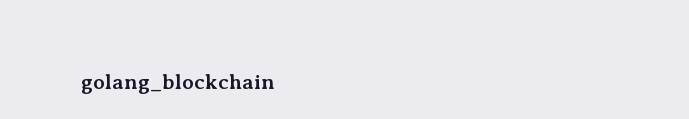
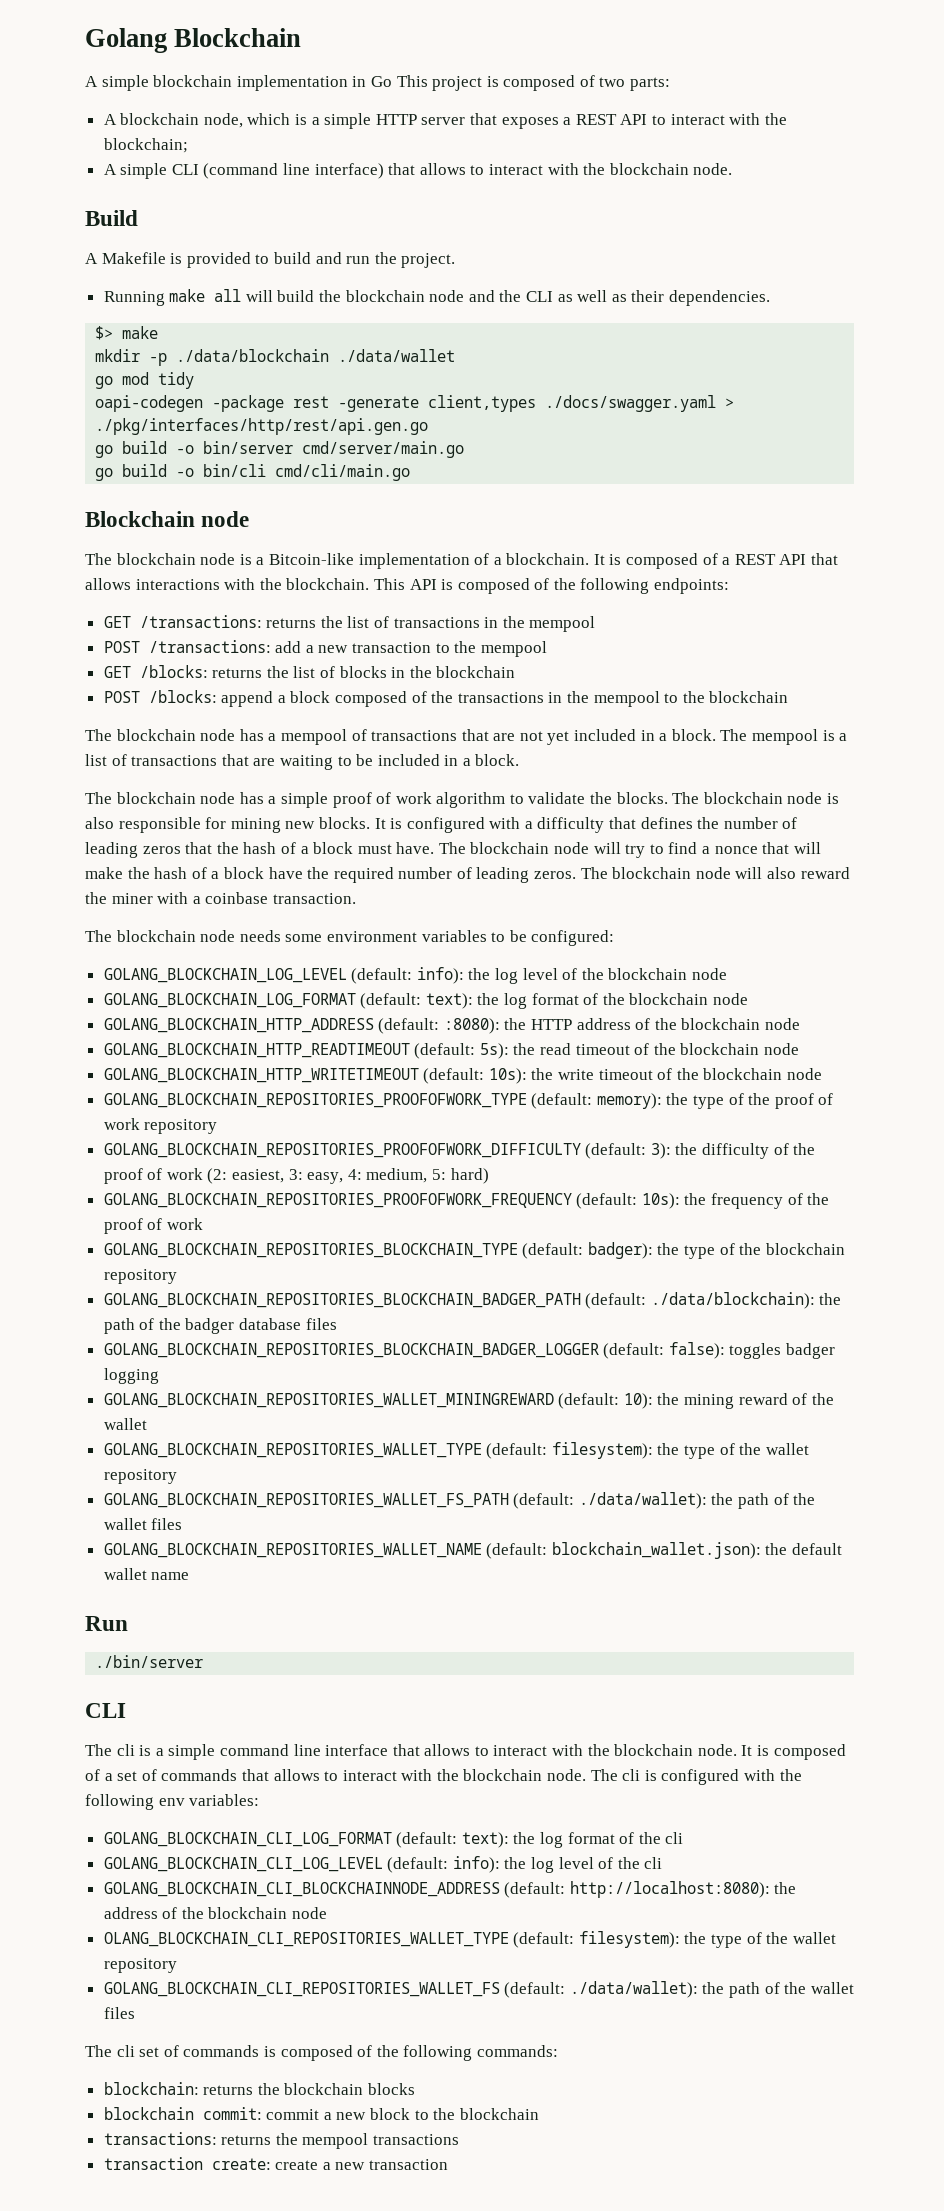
- golang_blockchain
+ Golang Blockchain
+ A simple blockchain implementation in Go This project is composed of two parts:
+ A blockchain node, which is a simple HTTP server that exposes a REST API to interact with the blockchain;
+ A simple CLI (command line interface) that allows to interact with the blockchain node.
+ Build
+ A Makefile is provided to build and run the project.
+ Running make all will build the blockchain node and the CLI as well as their dependencies.
+ $> make
+ mkdir -p ./data/blockchain ./data/wallet
+ go mod tidy
+ oapi-codegen -package rest -generate client,types ./docs/swagger.yaml > ./pkg/interfaces/http/rest/api.gen.go
+ go build -o bin/server cmd/server/main.go
+ go build -o bin/cli cmd/cli/main.go
+ Blockchain node
+ The blockchain node is a Bitcoin-like implementation of a blockchain. It is composed of a REST API that allows interactions with the blockchain. This API is composed of the following endpoints:
+ GET /transactions: returns the list of transactions in the mempool
+ POST /transactions: add a new transaction to the mempool
+ GET /blocks: returns the list of blocks in the blockchain
+ POST /blocks: append a block composed of the transactions in the mempool to the blockchain
+ The blockchain node has a mempool of transactions that are not yet included in a block. The mempool is a list of transactions that are waiting to be included in a block.
+ The blockchain node has a simple proof of work algorithm to validate the blocks. The blockchain node is also responsible for mining new blocks. It is configured with a difficulty that defines the number of leading zeros that the hash of a block must have. The blockchain node will try to find a nonce that will make the hash of a block have the required number of leading zeros. The blockchain node will also reward the miner with a coinbase transaction.
+ The blockchain node needs some environment variables to be configured:
+ GOLANG_BLOCKCHAIN_LOG_LEVEL (default: info): the log level of the blockchain node
+ GOLANG_BLOCKCHAIN_LOG_FORMAT (default: text): the log format of the blockchain node
+ GOLANG_BLOCKCHAIN_HTTP_ADDRESS (default: :8080): the HTTP address of the blockchain node
+ GOLANG_BLOCKCHAIN_HTTP_READTIMEOUT (default: 5s): the read timeout of the blockchain node
+ GOLANG_BLOCKCHAIN_HTTP_WRITETIMEOUT (default: 10s): the write timeout of the blockchain node
+ GOLANG_BLOCKCHAIN_REPOSITORIES_PROOFOFWORK_TYPE (default: memory): the type of the proof of work repository
+ GOLANG_BLOCKCHAIN_REPOSITORIES_PROOFOFWORK_DIFFICULTY (default: 3): the difficulty of the proof of work (2: easiest, 3: easy, 4: medium, 5: hard)
+ GOLANG_BLOCKCHAIN_REPOSITORIES_PROOFOFWORK_FREQUENCY (default: 10s): the frequency of the proof of work
+ GOLANG_BLOCKCHAIN_REPOSITORIES_BLOCKCHAIN_TYPE (default: badger): the type of the blockchain repository
+ GOLANG_BLOCKCHAIN_REPOSITORIES_BLOCKCHAIN_BADGER_PATH (default: ./data/blockchain): the path of the badger database files
+ GOLANG_BLOCKCHAIN_REPOSITORIES_BLOCKCHAIN_BADGER_LOGGER (default: false): toggles badger logging
+ GOLANG_BLOCKCHAIN_REPOSITORIES_WALLET_MININGREWARD (default: 10): the mining reward of the wallet
+ GOLANG_BLOCKCHAIN_REPOSITORIES_WALLET_TYPE (default: filesystem): the type of the wallet repository
+ GOLANG_BLOCKCHAIN_REPOSITORIES_WALLET_FS_PATH (default: ./data/wallet): the path of the wallet files
+ GOLANG_BLOCKCHAIN_REPOSITORIES_WALLET_NAME (default: blockchain_wallet.json): the default wallet name
+ Run
+ ./bin/server
+ CLI
+ The cli is a simple command line interface that allows to interact with the blockchain node. It is composed of a set of commands that allows to interact with the blockchain node. The cli is configured with the following env variables:
+ GOLANG_BLOCKCHAIN_CLI_LOG_FORMAT (default: text): the log format of the cli
+ GOLANG_BLOCKCHAIN_CLI_LOG_LEVEL (default: info): the log level of the cli
+ GOLANG_BLOCKCHAIN_CLI_BLOCKCHAINNODE_ADDRESS (default: http://localhost:8080): the address of the blockchain node
+ OLANG_BLOCKCHAIN_CLI_REPOSITORIES_WALLET_TYPE (default: filesystem): the type of the wallet repository
+ GOLANG_BLOCKCHAIN_CLI_REPOSITORIES_WALLET_FS (default: ./data/wallet): the path of the wallet files
+ The cli set of commands is composed of the following commands:
+ blockchain: returns the blockchain blocks
+ blockchain commit: commit a new block to the blockchain
+ transactions: returns the mempool transactions
+ transaction create: create a new transaction

